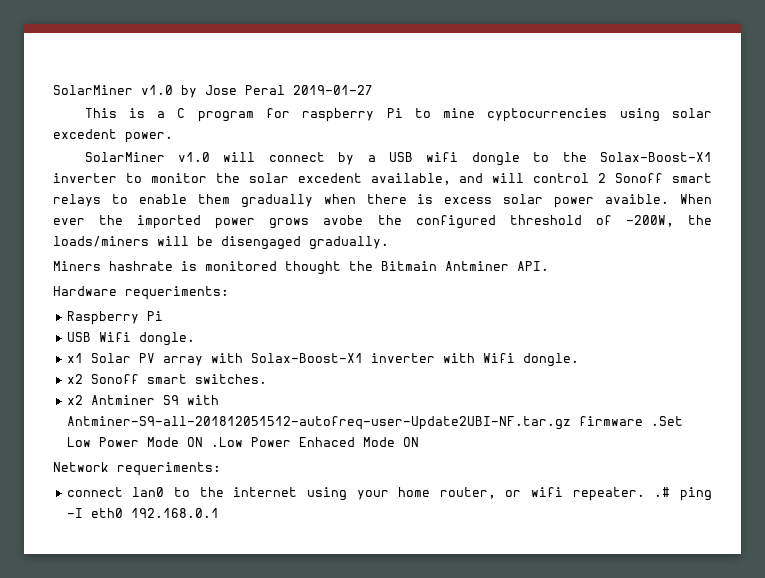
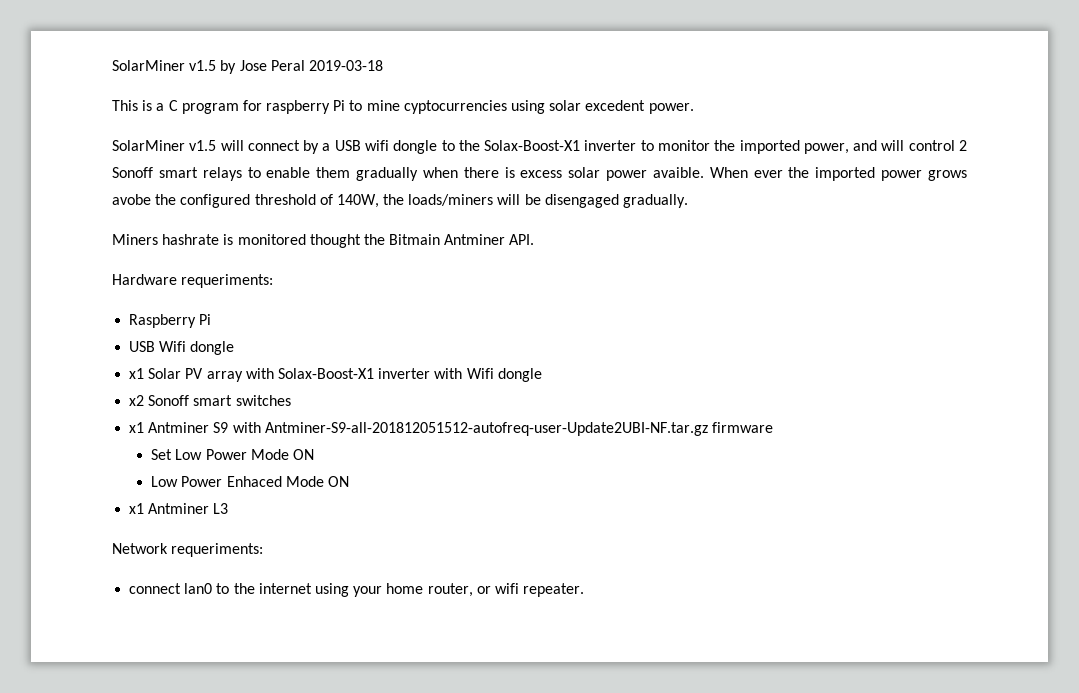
- SolarMiner v1.0 by Jose Peral 2019-01-27
+ SolarMiner v1.5 by Jose Peral 2019-03-18
- SolarMiner v1.0 will connect by a USB wifi dongle to the Solax-Boost-X1 inverter to monitor the solar excedent available, and will control 2 Sonoff smart relays to enable them gradually when there is excess solar power avaible.
+ SolarMiner v1.5 will connect by a USB wifi dongle to the Solax-Boost-X1 inverter to monitor the imported power, and will control 2 Sonoff smart relays to enable them gradually when there is excess solar power avaible.
- When ever the imported power grows avobe the configured threshold of -200W, the loads/miners will be disengaged gradually.
+ When ever the imported power grows avobe the configured threshold of 140W, the loads/miners will be disengaged gradually.
- USB Wifi dongle.
+ USB Wifi dongle
- x1 Solar PV array with Solax-Boost-X1 inverter with Wifi dongle.
+ x1 Solar PV array with Solax-Boost-X1 inverter with Wifi dongle
- x2 Sonoff smart switches.
- x2 Antminer S9 with Antminer-S9-all-201812051512-autofreq-user-Update2UBI-NF.tar.gz firmware .Set Low Power Mode ON .Low Power Enhaced Mode ON
+ x2 Sonoff smart switches
+ x1 Antminer S9 with Antminer-S9-all-201812051512-autofreq-user-Update2UBI-NF.tar.gz firmware
+ Set Low Power Mode ON
+ Low Power Enhaced Mode ON
+ x1 Antminer L3
- connect lan0 to the internet using your home router, or wifi repeater. .# ping -I eth0 192.168.0.1
+ connect lan0 to the internet using your home router, or wifi repeater.

